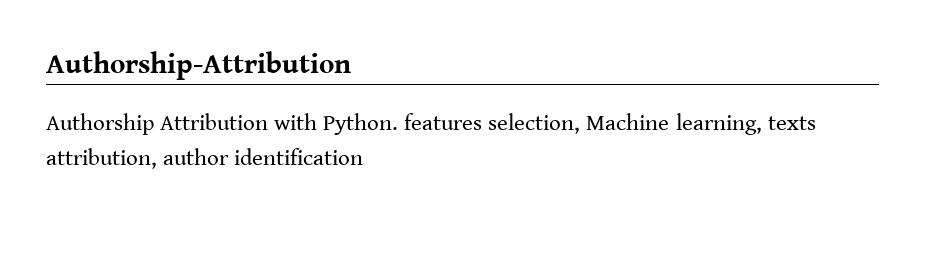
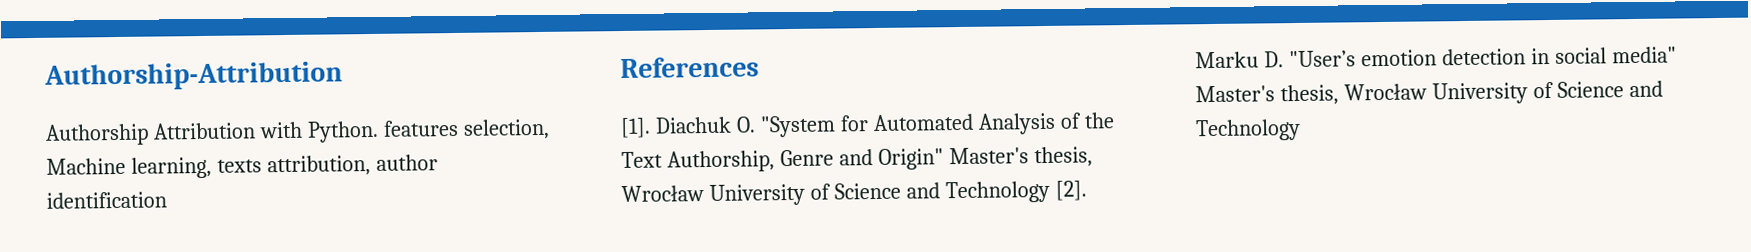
+ References
+ [1]. Diachuk O. "System for Automated Analysis of the Text Authorship, Genre and Origin" Master's thesis, Wrocław University of Science and Technology [2]. Marku D. "User’s emotion detection in social media" Master's thesis, Wrocław University of Science and Technology

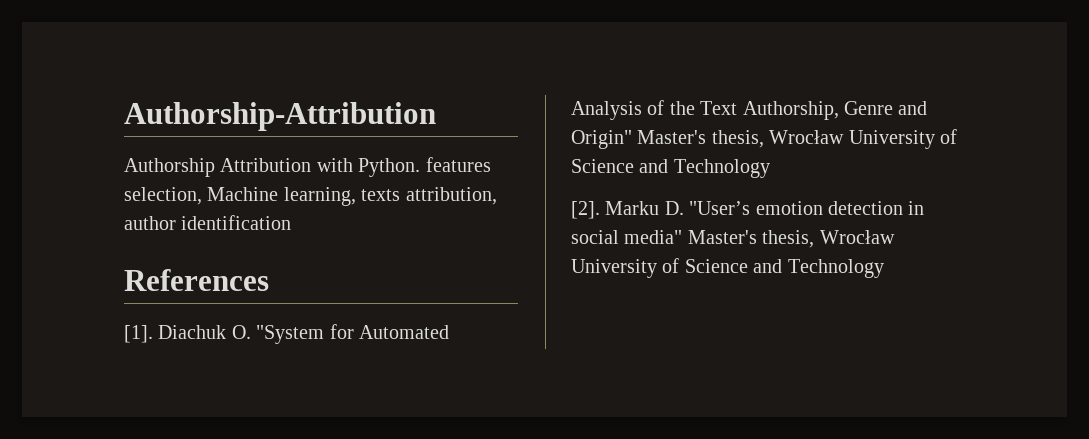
- Diachuk O. "System for Automated Analysis of the Text Authorship, Genre and Origin" Master's thesis, Wrocław University of Science and Technology [2].
+ Diachuk O. "System for Automated Analysis of the Text Authorship, Genre and Origin" Master's thesis, Wrocław University of Science and Technology
+ [2].

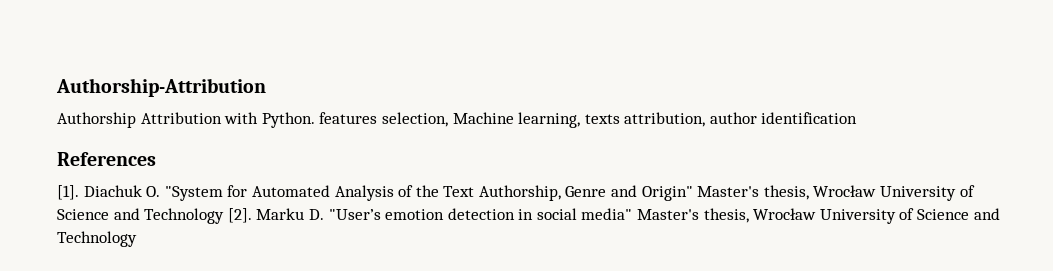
- Diachuk O. "System for Automated Analysis of the Text Authorship, Genre and Origin" Master's thesis, Wrocław University of Science and Technology
- [2].
+ Diachuk O. "System for Automated Analysis of the Text Authorship, Genre and Origin" Master's thesis, Wrocław University of Science and Technology [2].

